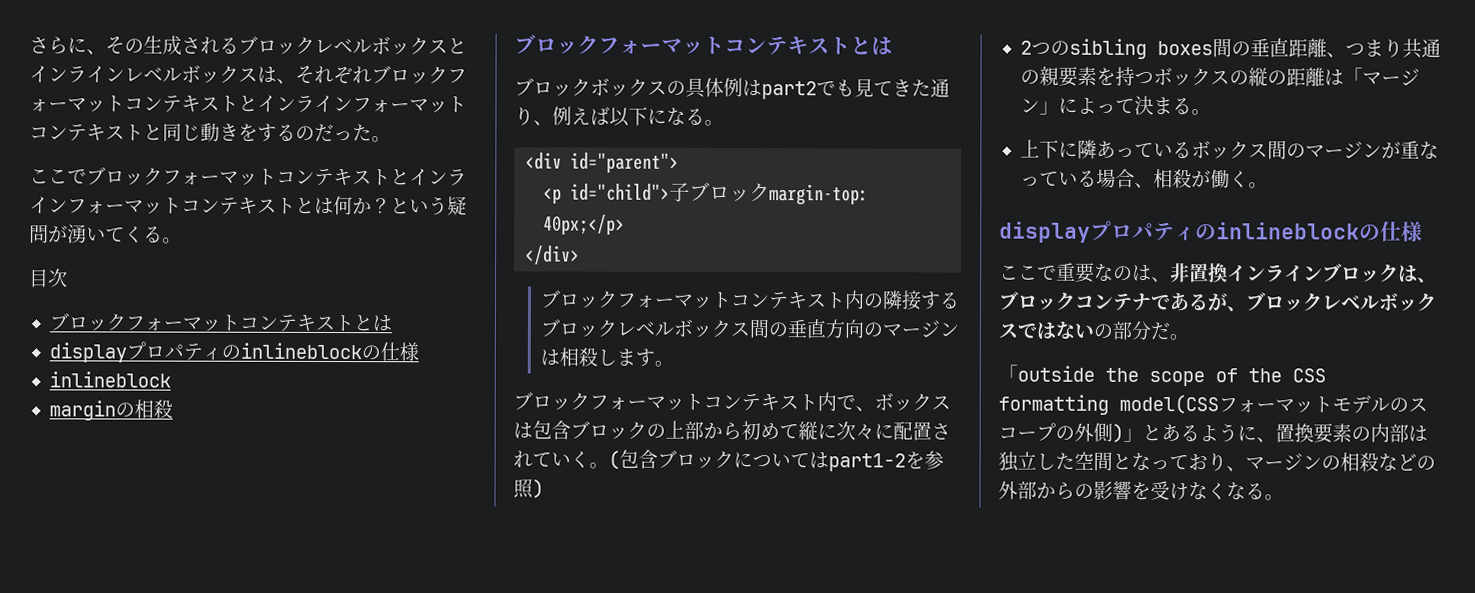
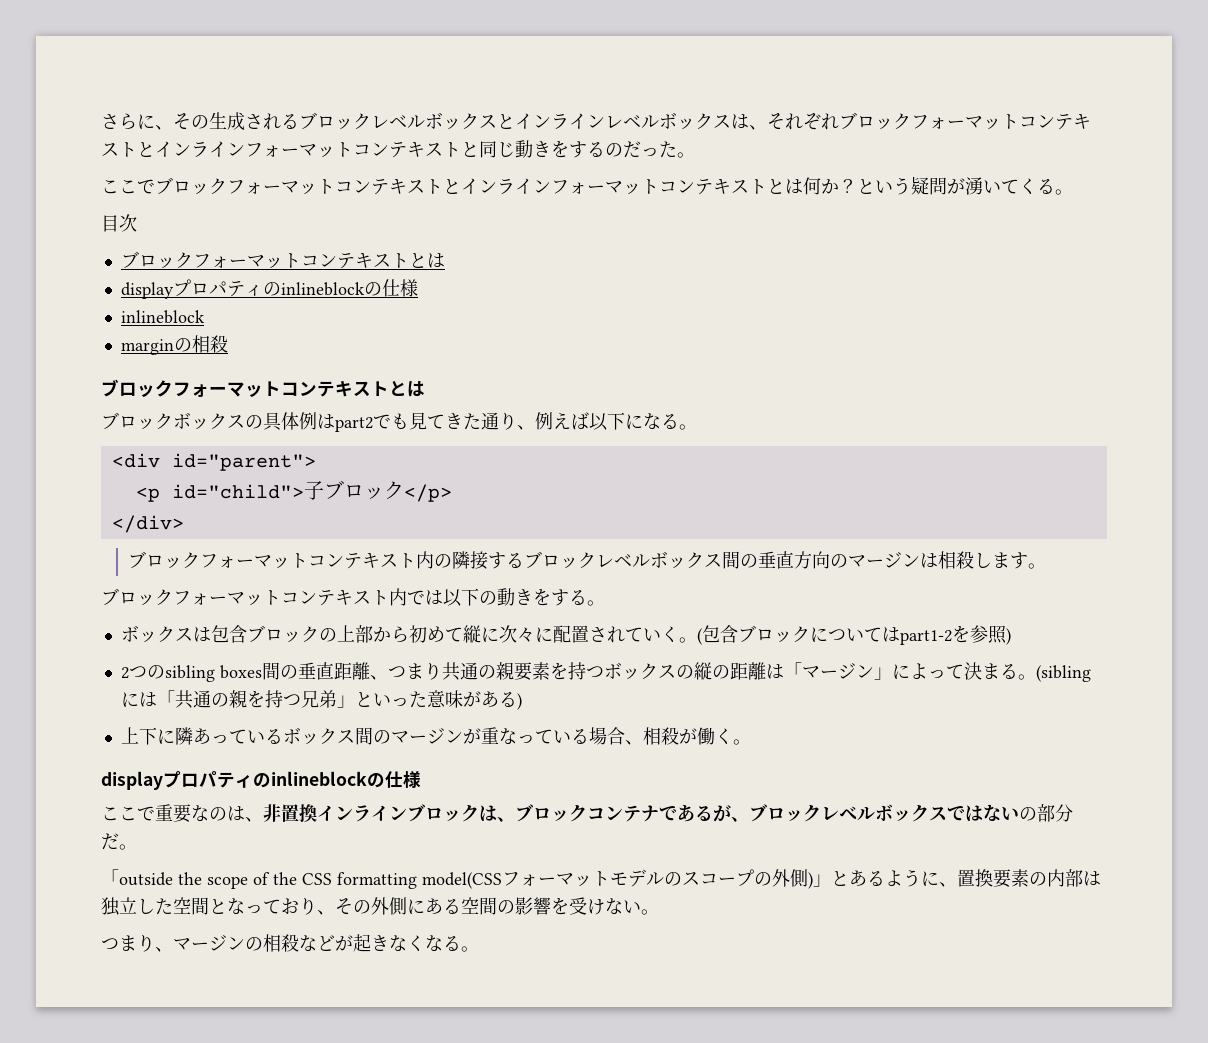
- <p id="child">子ブロックmargin-top: 40px;</p>
+ <p id="child">子ブロック</p>
- ブロックフォーマットコンテキスト内で、ボックスは包含ブロックの上部から初めて縦に次々に配置されていく。
+ ブロックフォーマットコンテキスト内では以下の動きをする。
+ ボックスは包含ブロックの上部から初めて縦に次々に配置されていく。
+ (siblingには「共通の親を持つ兄弟」といった意味がある)
- 「outside the scope of the CSS formatting model(CSSフォーマットモデルのスコープの外側)」とあるように、置換要素の内部は独立した空間となっており、マージンの相殺などの外部からの影響を受けなくなる。
+ 「outside the scope of the CSS formatting model(CSSフォーマットモデルのスコープの外側)」とあるように、置換要素の内部は独立した空間となっており、その外側にある空間の影響を受けない。
+ つまり、マージンの相殺などが起きなくなる。

